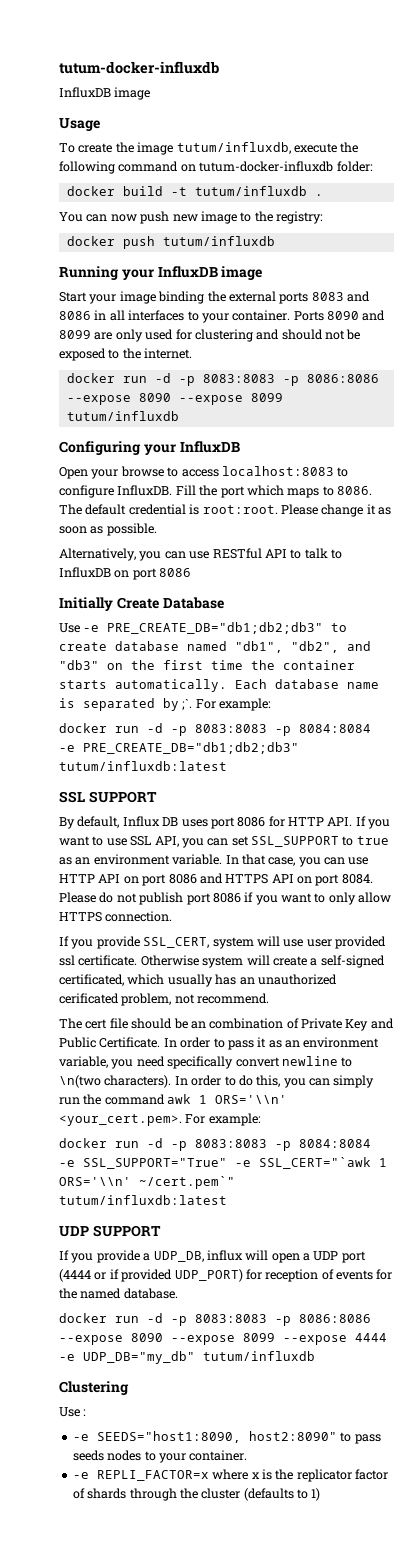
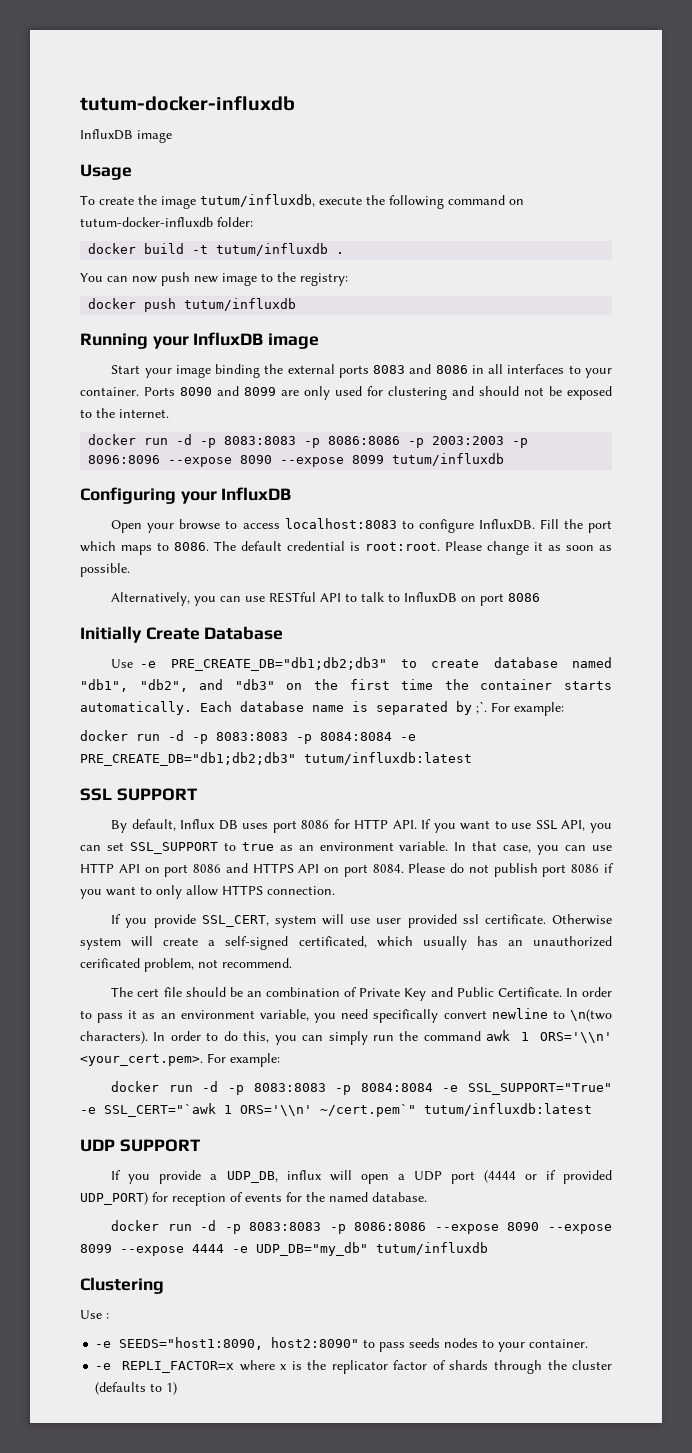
- docker run -d -p 8083:8083 -p 8086:8086 --expose 8090 --expose 8099 tutum/influxdb
+ docker run -d -p 8083:8083 -p 8086:8086 -p 2003:2003 -p 8096:8096 --expose 8090 --expose 8099 tutum/influxdb

